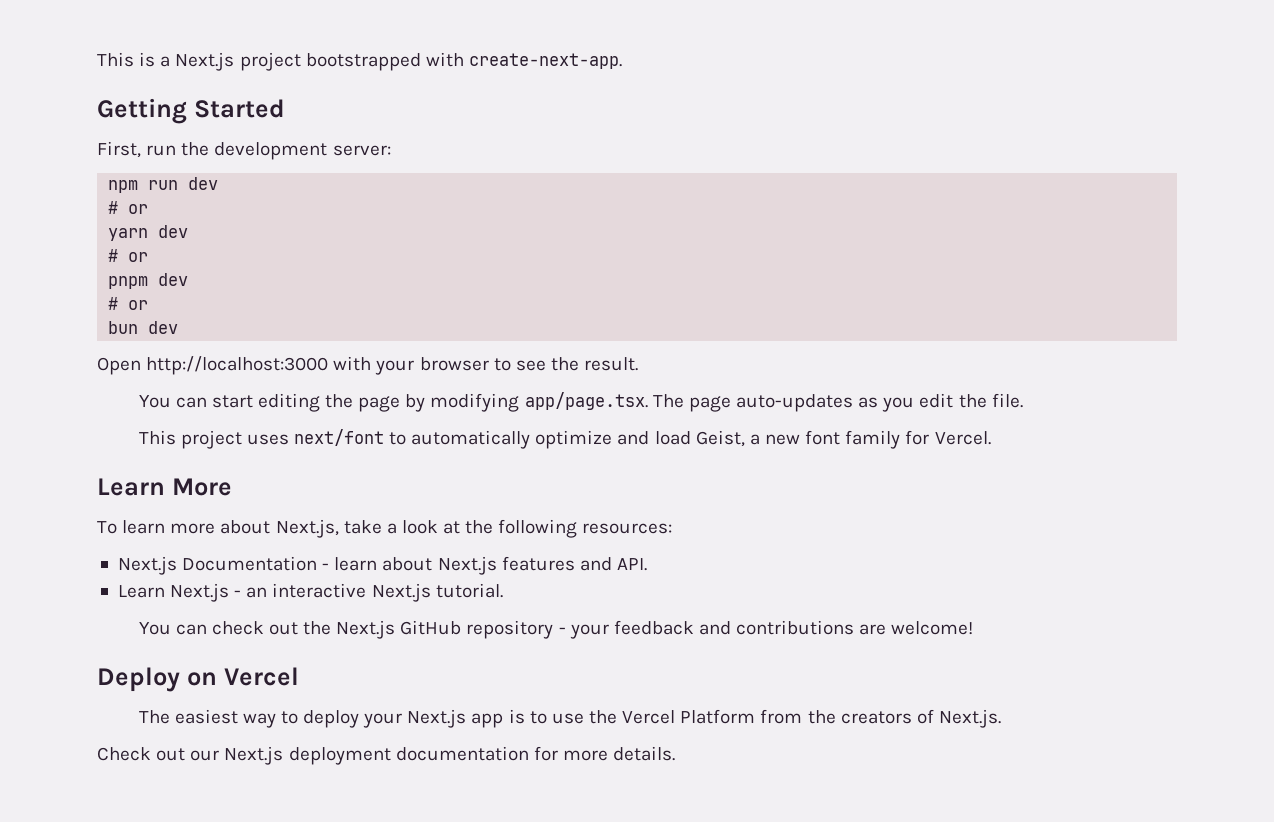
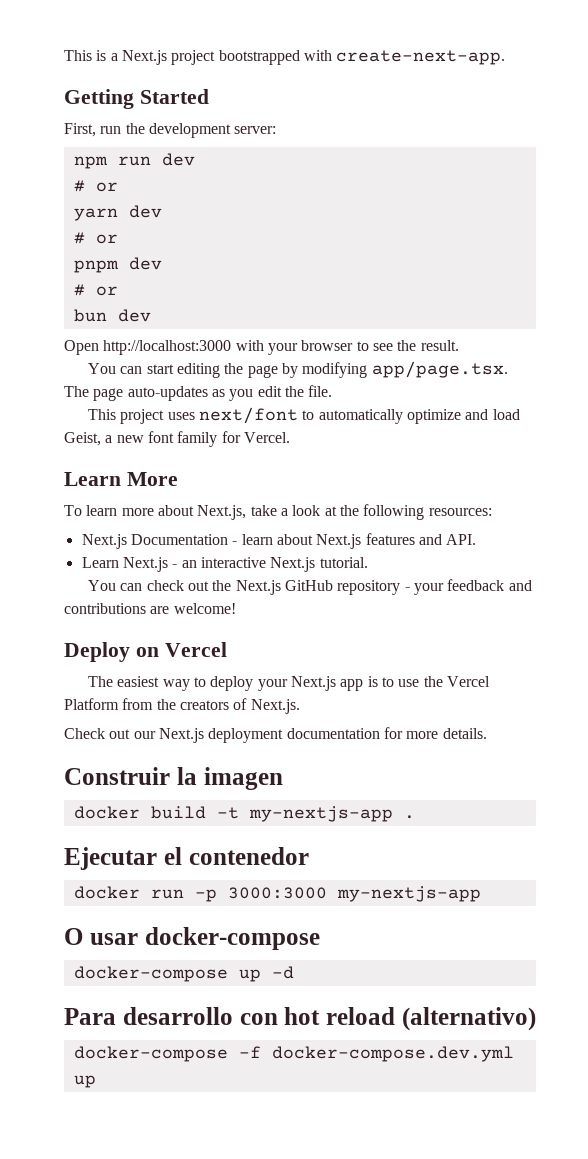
+ Construir la imagen
+ docker build -t my-nextjs-app .
+ Ejecutar el contenedor
+ docker run -p 3000:3000 my-nextjs-app
+ O usar docker-compose
+ docker-compose up -d
+ Para desarrollo con hot reload (alternativo)
+ docker-compose -f docker-compose.dev.yml up

